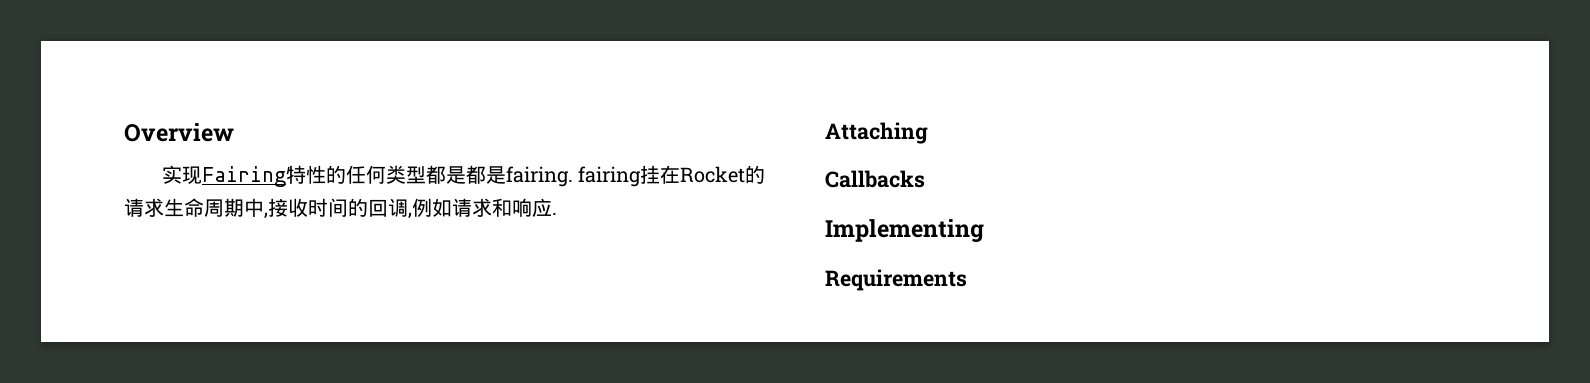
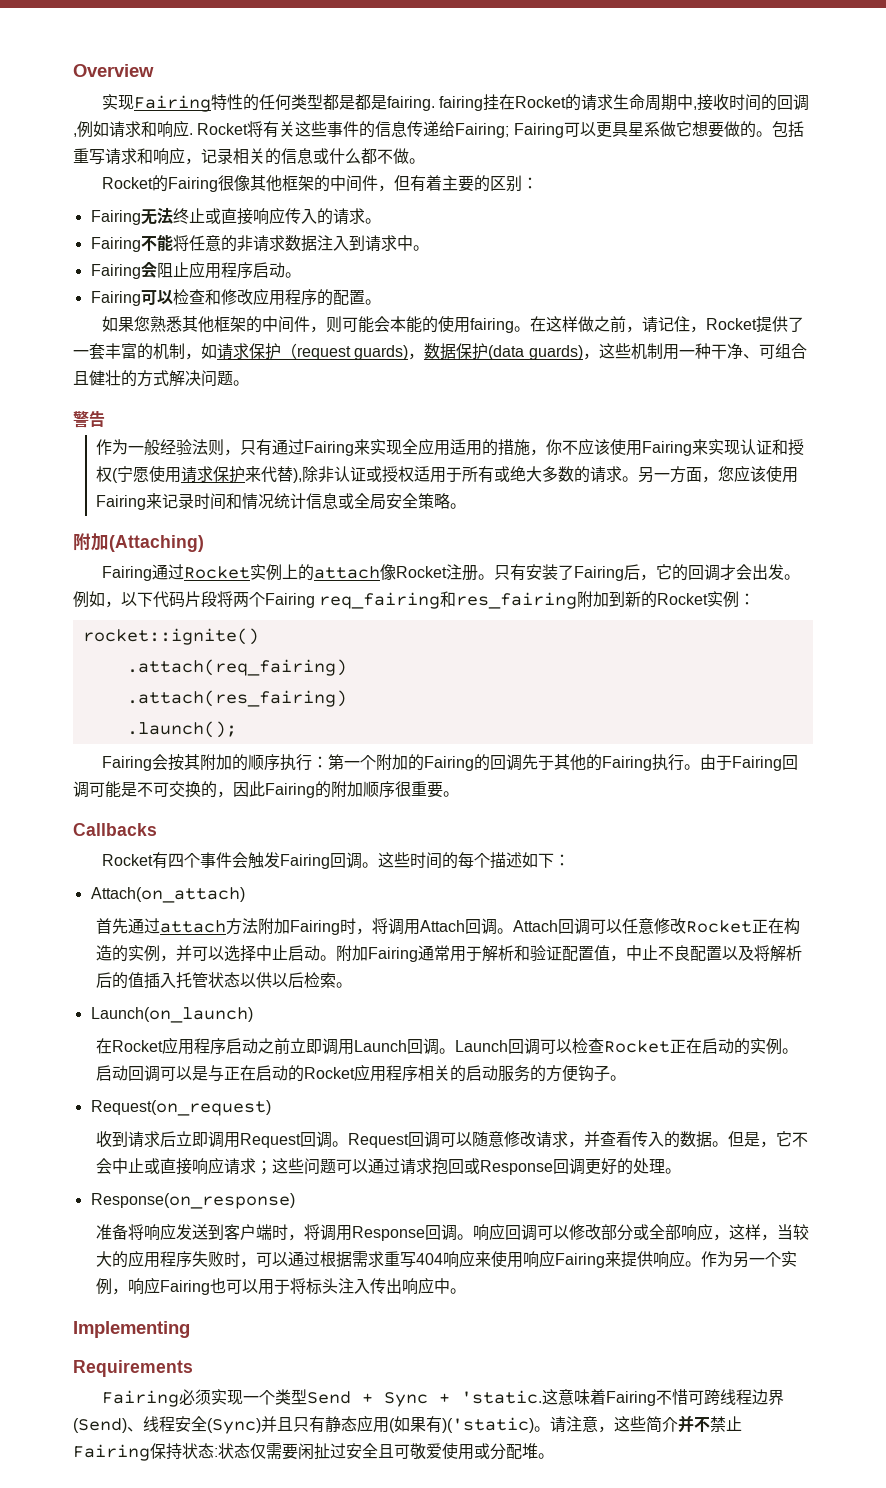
- 实现Fairing特性的任何类型都是都是fairing. fairing挂在Rocket的请求生命周期中,接收时间的回调,例如请求和响应.
- Attaching
+ 实现Fairing特性的任何类型都是都是fairing. fairing挂在Rocket的请求生命周期中,接收时间的回调,例如请求和响应. Rocket将有关这些事件的信息传递给Fairing; Fairing可以更具星系做它想要做的。包括重写请求和响应，记录相关的信息或什么都不做。
+ Rocket的Fairing很像其他框架的中间件，但有着主要的区别：
+ Fairing无法终止或直接响应传入的请求。
+ Fairing不能将任意的非请求数据注入到请求中。
+ Fairing会阻止应用程序启动。
+ Fairing可以检查和修改应用程序的配置。
+ 如果您熟悉其他框架的中间件，则可能会本能的使用fairing。在这样做之前，请记住，Rocket提供了一套丰富的机制，如请求保护（request guards)，数据保护(data guards)，这些机制用一种干净、可组合且健壮的方式解决问题。
+ 警告
+ 作为一般经验法则，只有通过Fairing来实现全应用适用的措施，你不应该使用Fairing来实现认证和授权(宁愿使用请求保护来代替),除非认证或授权适用于所有或绝大多数的请求。另一方面，您应该使用Fairing来记录时间和情况统计信息或全局安全策略。
+ 附加(Attaching)
+ Fairing通过Rocket实例上的attach像Rocket注册。只有安装了Fairing后，它的回调才会出发。例如，以下代码片段将两个Fairing req_fairing和res_fairing附加到新的Rocket实例：
+ rocket::ignite()
+ .attach(req_fairing)
+ .attach(res_fairing)
+ .launch();
+ Fairing会按其附加的顺序执行：第一个附加的Fairing的回调先于其他的Fairing执行。由于Fairing回调可能是不可交换的，因此Fairing的附加顺序很重要。
  Callbacks
+ Rocket有四个事件会触发Fairing回调。这些时间的每个描述如下：
+ Attach(on_attach)
+ 首先通过attach方法附加Fairing时，将调用Attach回调。Attach回调可以任意修改Rocket正在构造的实例，并可以选择中止启动。附加Fairing通常用于解析和验证配置值，中止不良配置以及将解析后的值插入托管状态以供以后检索。
+ Launch(on_launch)
+ 在Rocket应用程序启动之前立即调用Launch回调。Launch回调可以检查Rocket正在启动的实例。启动回调可以是与正在启动的Rocket应用程序相关的启动服务的方便钩子。
+ Request(on_request)
+ 收到请求后立即调用Request回调。Request回调可以随意修改请求，并查看传入的数据。但是，它不会中止或直接响应请求；这些问题可以通过请求抱回或Response回调更好的处理。
+ Response(on_response)
+ 准备将响应发送到客户端时，将调用Response回调。响应回调可以修改部分或全部响应，这样，当较大的应用程序失败时，可以通过根据需求重写404响应来使用响应Fairing来提供响应。作为另一个实例，响应Fairing也可以用于将标头注入传出响应中。
  Implementing
  Requirements
+ Fairing必须实现一个类型Send + Sync + 'static.这意味着Fairing不惜可跨线程边界(Send)、线程安全(Sync)并且只有静态应用(如果有)('static)。请注意，这些简介并不禁止Fairing保持状态:状态仅需要闲扯过安全且可敬爱使用或分配堆。

